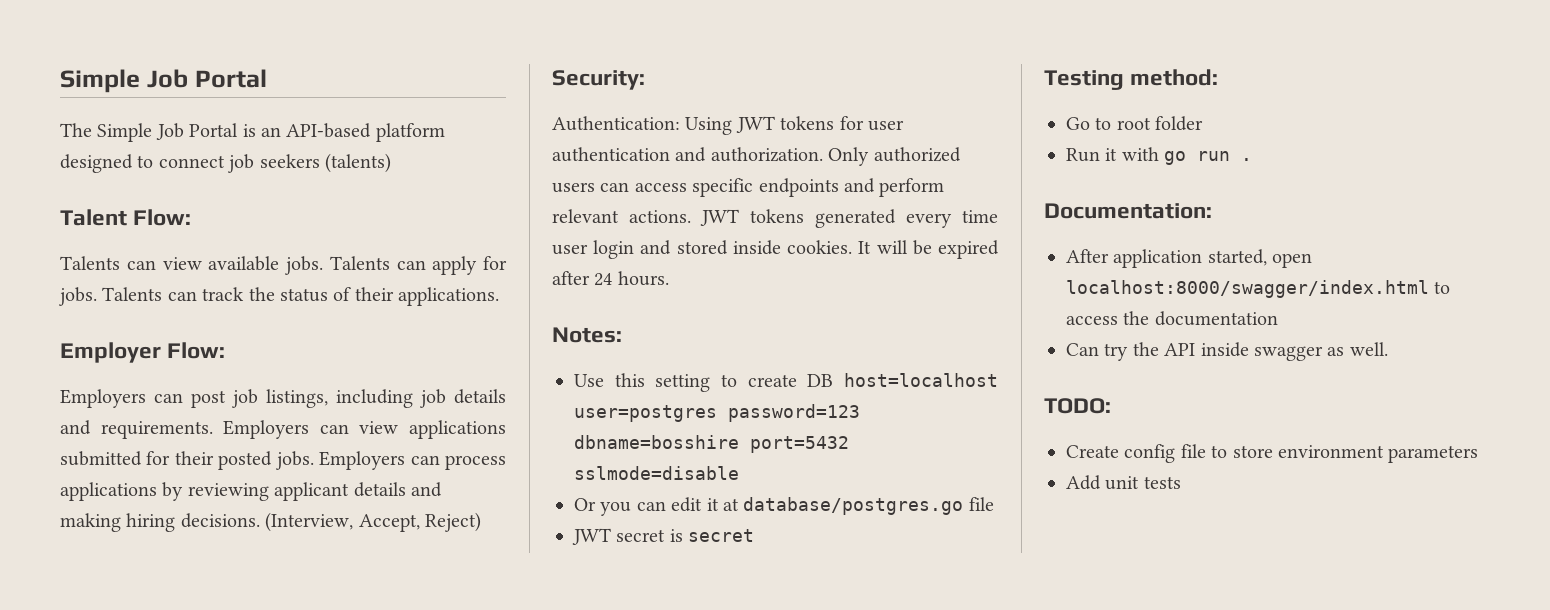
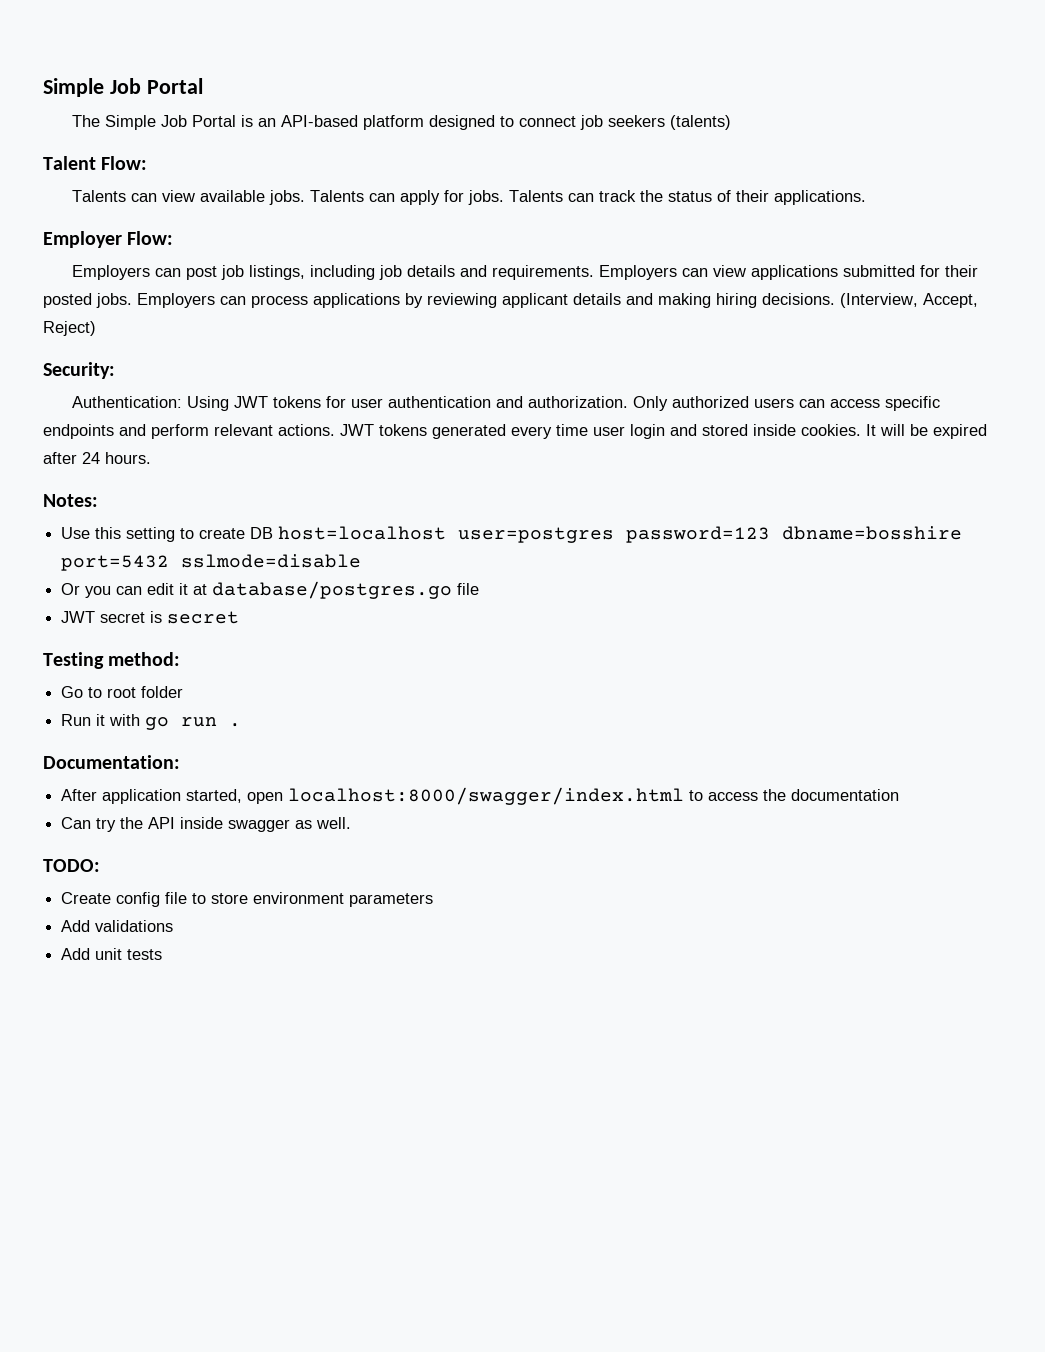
+ Add validations

